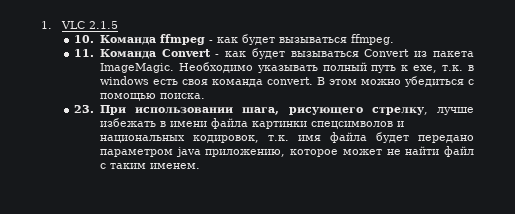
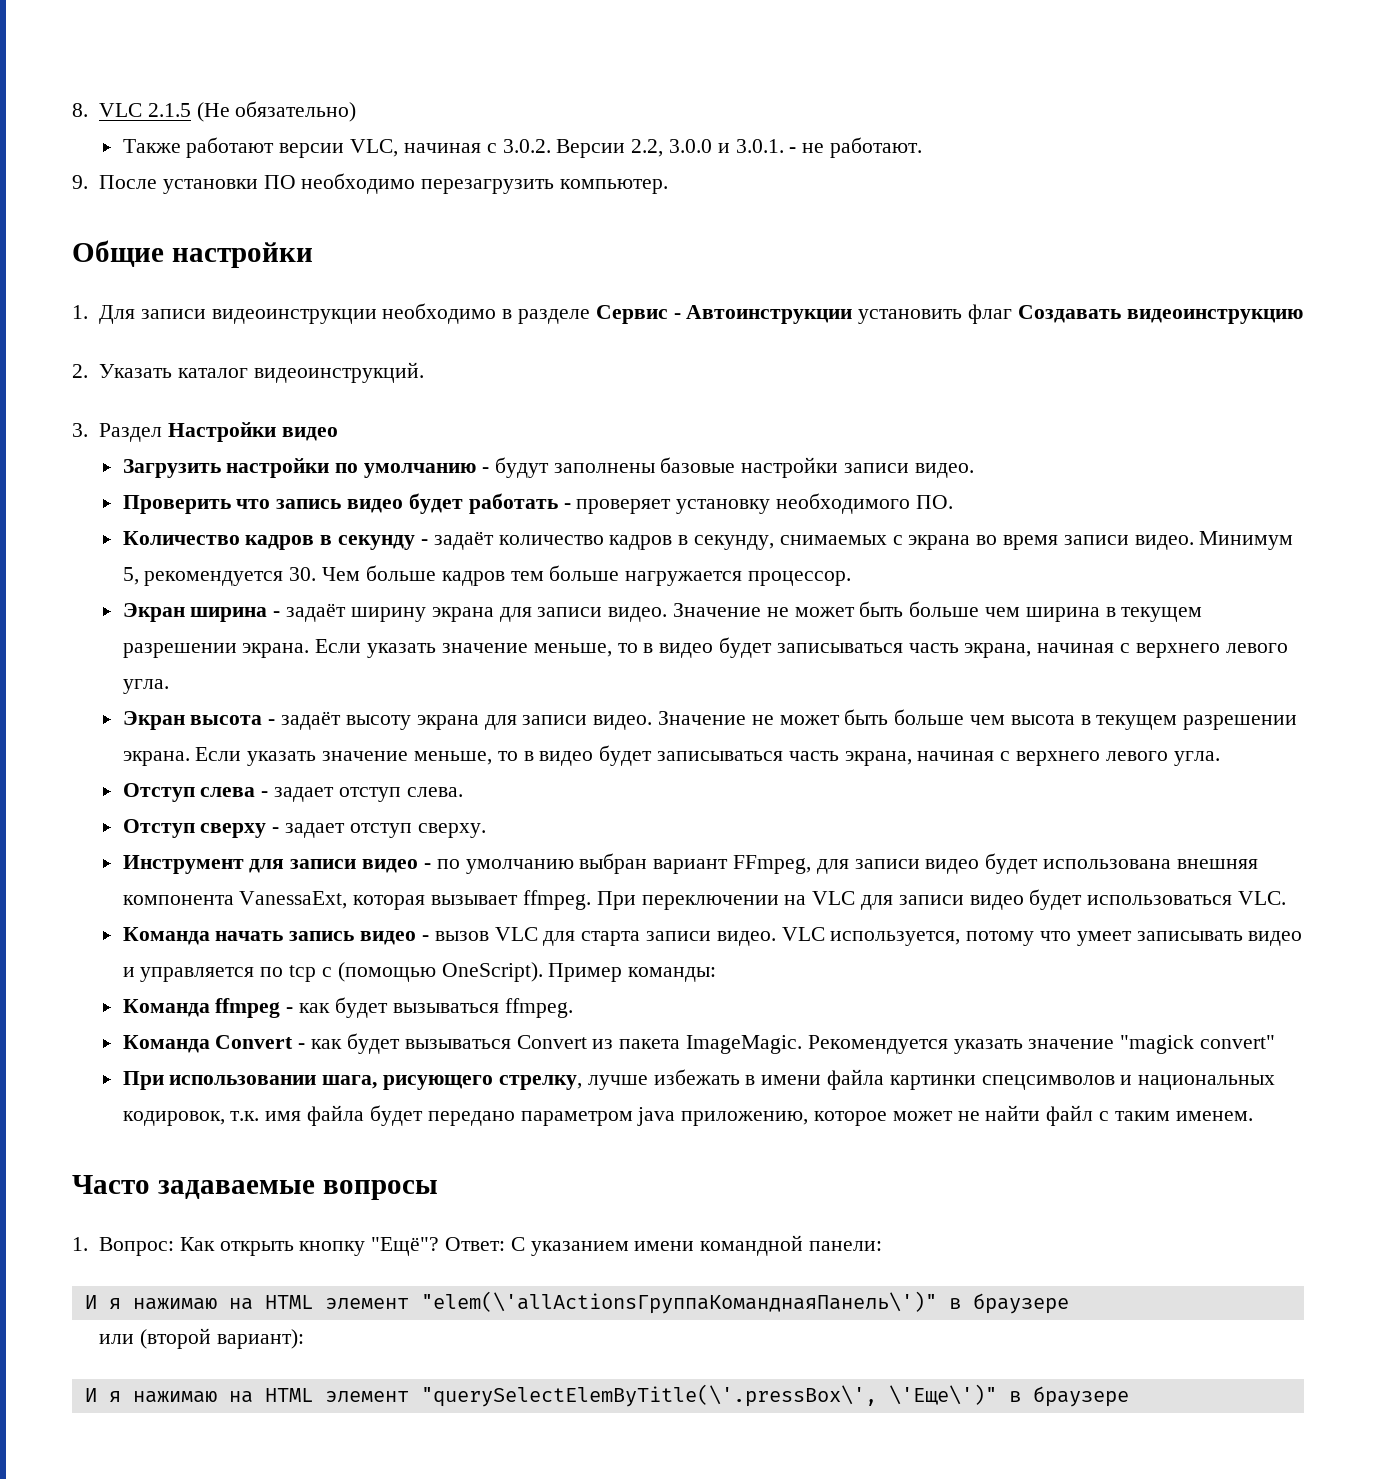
- 1. VLC 2.1.5
- 10. Команда ffmpeg - как будет вызываться ffmpeg.
+ 8. VLC 2.1.5 (Не обязательно)
+ Также работают версии VLC, начиная с 3.0.2. Версии 2.2, 3.0.0 и 3.0.1. - не работают.
+ 9. После установки ПО необходимо перезагрузить компьютер.
+ Общие настройки
+ 1. Для записи видеоинструкции необходимо в разделе Сервис - Автоинструкции установить флаг Создавать видеоинструкцию
+ 2. Указать каталог видеоинструкций.
+ 3. Раздел Настройки видео
+ Загрузить настройки по умолчанию - будут заполнены базовые настройки записи видео.
+ Проверить что запись видео будет работать - проверяет установку необходимого ПО.
+ Количество кадров в секунду - задаёт количество кадров в секунду, снимаемых с экрана во время записи видео. Минимум 5, рекомендуется 30. Чем больше кадров тем больше нагружается процессор.
+ Экран ширина - задаёт ширину экрана для записи видео. Значение не может быть больше чем ширина в текущем разрешении экрана. Если указать значение меньше, то в видео будет записываться часть экрана, начиная с верхнего левого угла.
+ Экран высота - задаёт высоту экрана для записи видео. Значение не может быть больше чем высота в текущем разрешении экрана. Если указать значение меньше, то в видео будет записываться часть экрана, начиная с верхнего левого угла.
+ Отступ слева - задает отступ слева.
+ Отступ сверху - задает отступ сверху.
+ Инструмент для записи видео - по умолчанию выбран вариант FFmpeg, для записи видео будет использована внешняя компонента VanessaExt, которая вызывает ffmpeg. При переключении на VLC для записи видео будет использоваться VLC.
+ Команда начать запись видео - вызов VLC для старта записи видео. VLC используется, потому что умеет записывать видео и управляется по tcp с (помощью OneScript). Пример команды:
+ Команда ffmpeg - как будет вызываться ffmpeg.
- 11. Команда Convert - как будет вызываться Convert из пакета ImageMagic.
+ Команда Convert - как будет вызываться Convert из пакета ImageMagic.
- Необходимо указывать полный путь к exe, т.к. в windows есть своя команда convert. В этом можно убедиться с помощью поиска.
- 23. При использовании шага, рисующего стрелку, лучше избежать в имени файла картинки спецсимволов и национальных кодировок, т.к. имя файла будет передано параметром java приложению, которое может не найти файл с таким именем.
+ Рекомендуется указать значение "magick convert"
+ При использовании шага, рисующего стрелку, лучше избежать в имени файла картинки спецсимволов и национальных кодировок, т.к. имя файла будет передано параметром java приложению, которое может не найти файл с таким именем.
+ Часто задаваемые вопросы
+ 1. Вопрос: Как открыть кнопку "Eщё"? Ответ: С указанием имени командной панели:
+ И я нажимаю на HTML элемент "elem(\'allActionsГруппаКоманднаяПанель\')" в браузере
+ или (второй вариант):
+ И я нажимаю на HTML элемент "querySelectElemByTitle(\'.pressBox\', \'Еще\')" в браузере

